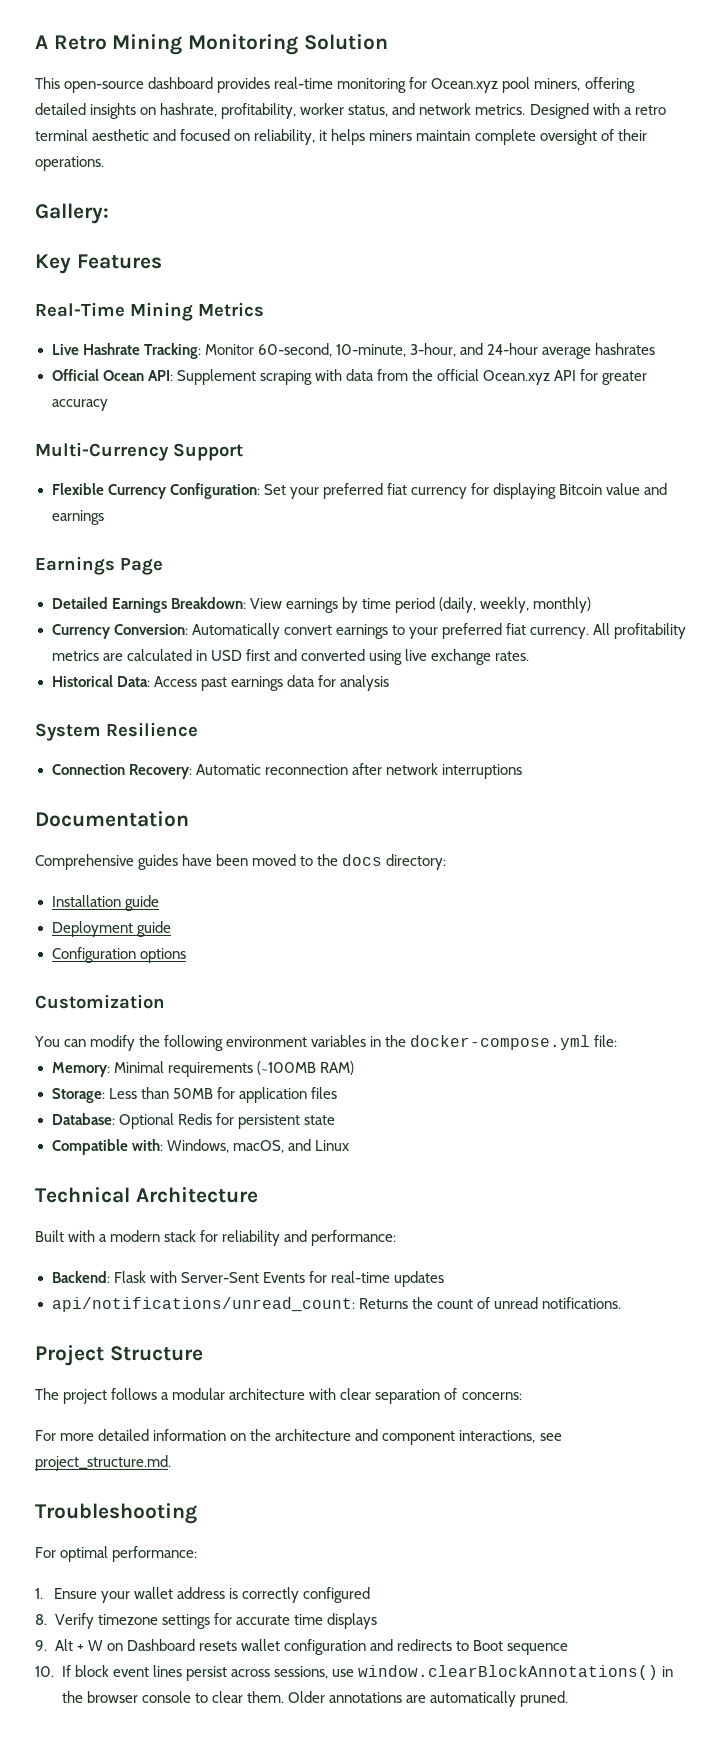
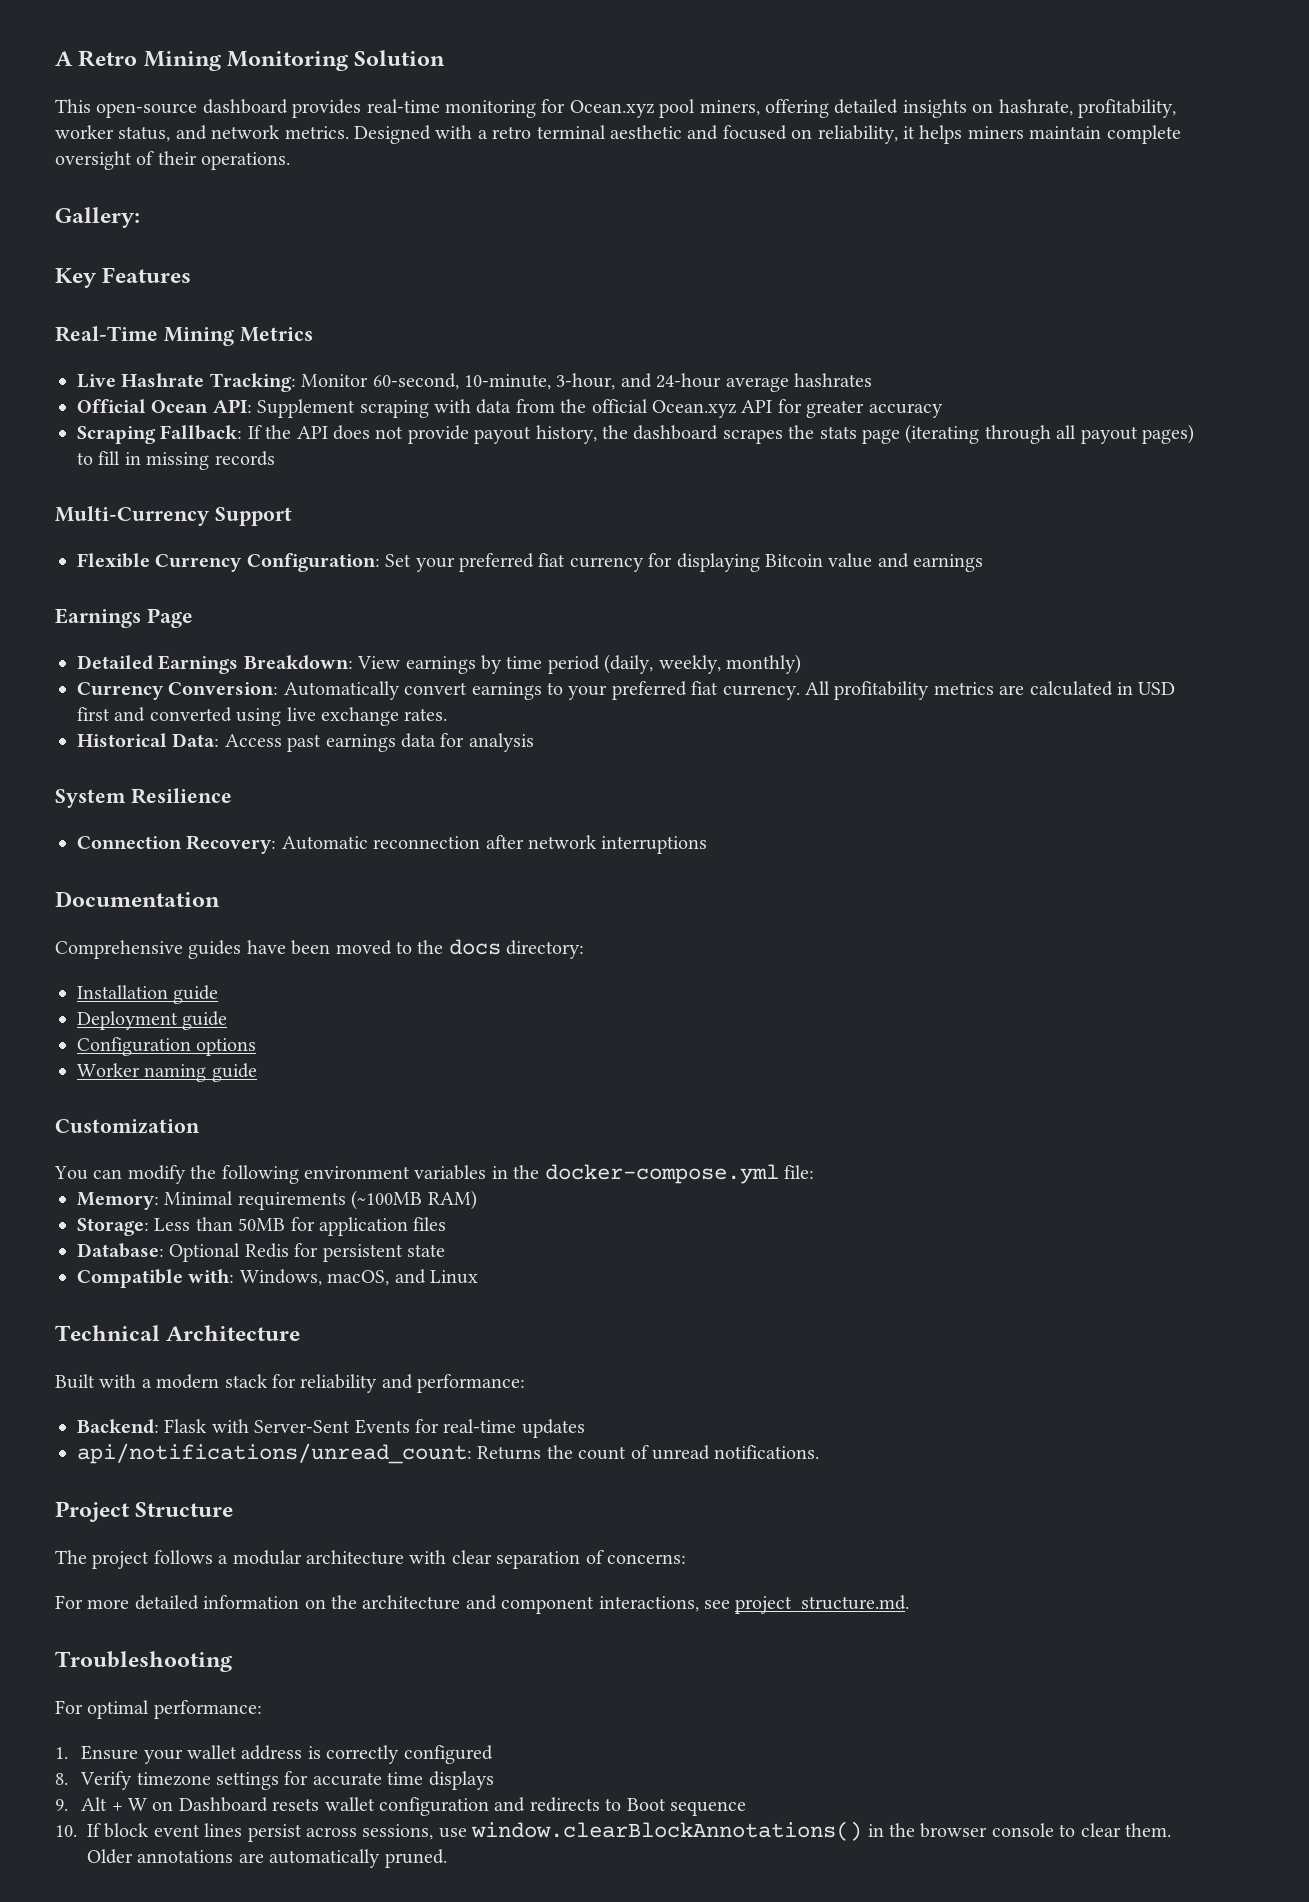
+ Scraping Fallback: If the API does not provide payout history, the dashboard scrapes the stats page (iterating through all payout pages) to fill in missing records
+ Worker naming guide

